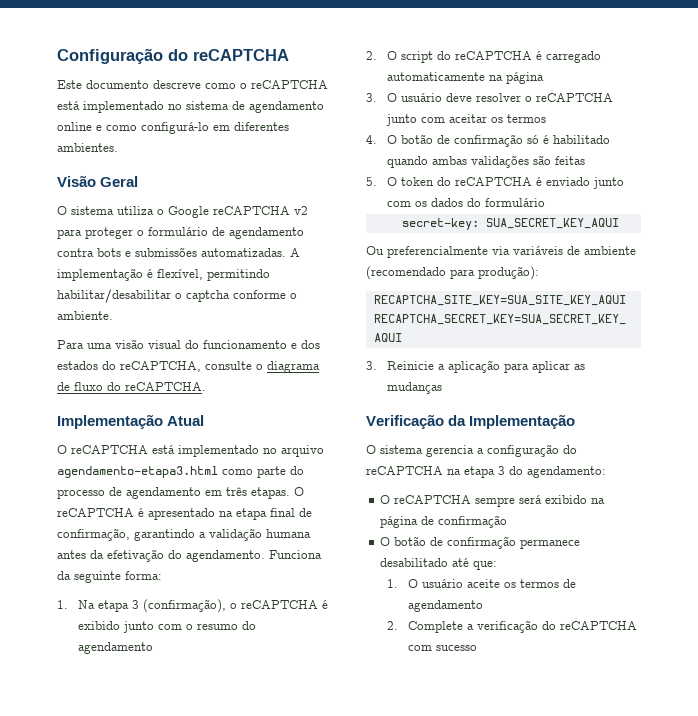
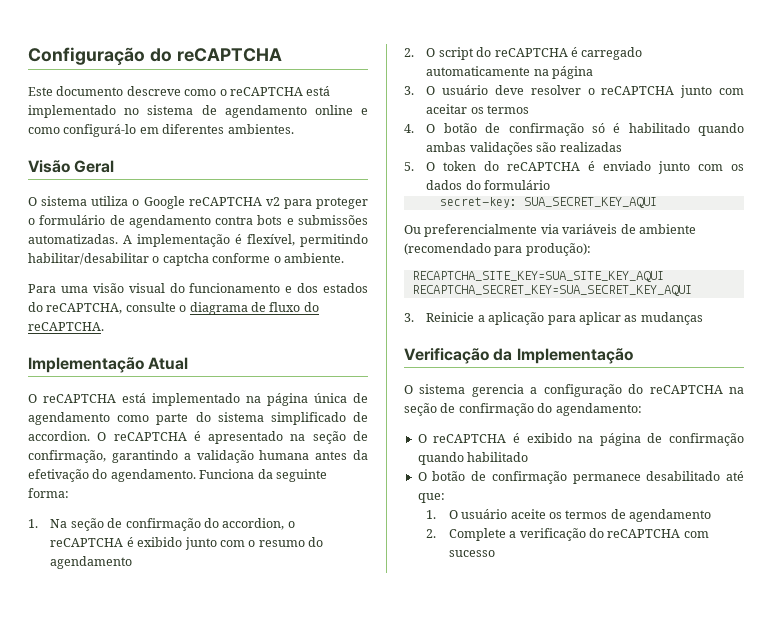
- O reCAPTCHA está implementado no arquivo agendamento-etapa3.html como parte do processo de agendamento em três etapas.
+ O reCAPTCHA está implementado na página única de agendamento como parte do sistema simplificado de accordion.
- O reCAPTCHA é apresentado na etapa final de confirmação, garantindo a validação humana antes da efetivação do agendamento.
+ O reCAPTCHA é apresentado na seção de confirmação, garantindo a validação humana antes da efetivação do agendamento.
- 1. Na etapa 3 (confirmação), o reCAPTCHA é exibido junto com o resumo do agendamento
+ 1. Na seção de confirmação do accordion, o reCAPTCHA é exibido junto com o resumo do agendamento
- 4. O botão de confirmação só é habilitado quando ambas validações são feitas
+ 4. O botão de confirmação só é habilitado quando ambas validações são realizadas
- O sistema gerencia a configuração do reCAPTCHA na etapa 3 do agendamento:
+ O sistema gerencia a configuração do reCAPTCHA na seção de confirmação do agendamento:
- O reCAPTCHA sempre será exibido na página de confirmação
+ O reCAPTCHA é exibido na página de confirmação quando habilitado

